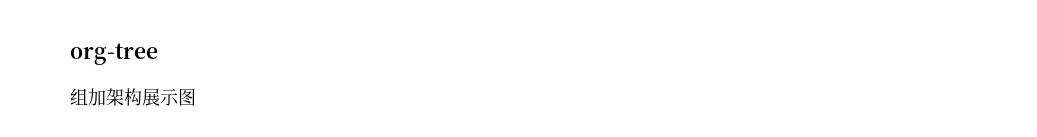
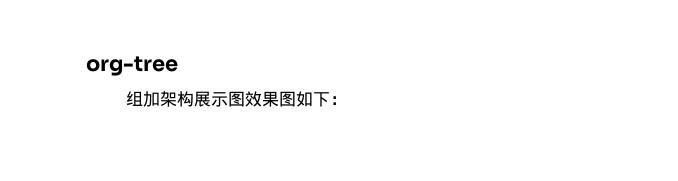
- 组加架构展示图
+ 组加架构展示图效果图如下：

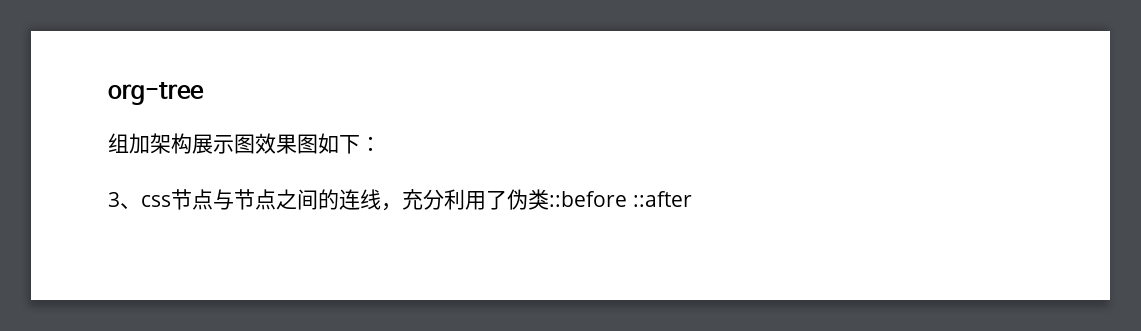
+ 3、css节点与节点之间的连线，充分利用了伪类::before ::after

